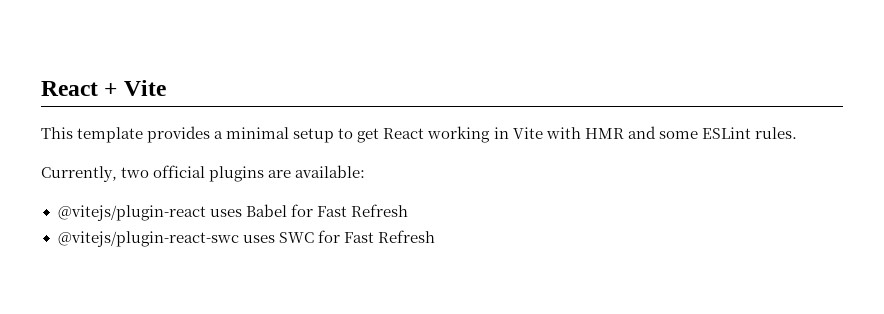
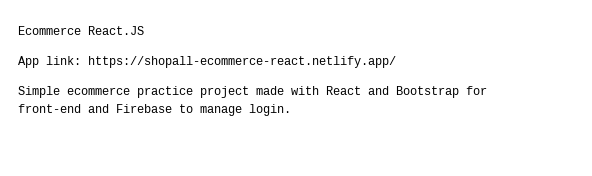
- React + Vite
- This template provides a minimal setup to get React working in Vite with HMR and some ESLint rules.
- Currently, two official plugins are available:
- @vitejs/plugin-react uses Babel for Fast Refresh
- @vitejs/plugin-react-swc uses SWC for Fast Refresh
+ Ecommerce React.JS
+ App link: https://shopall-ecommerce-react.netlify.app/
+ Simple ecommerce practice project made with React and Bootstrap for front-end and Firebase to manage login.

